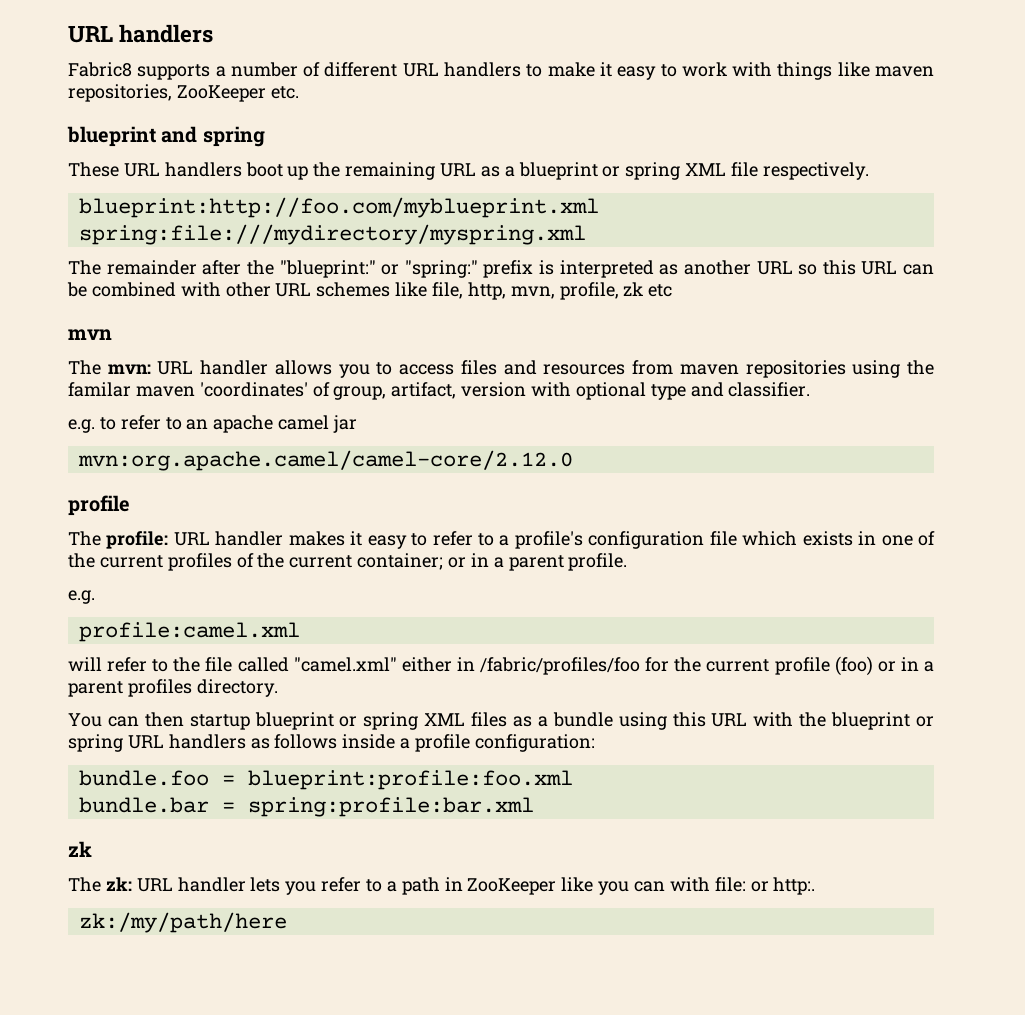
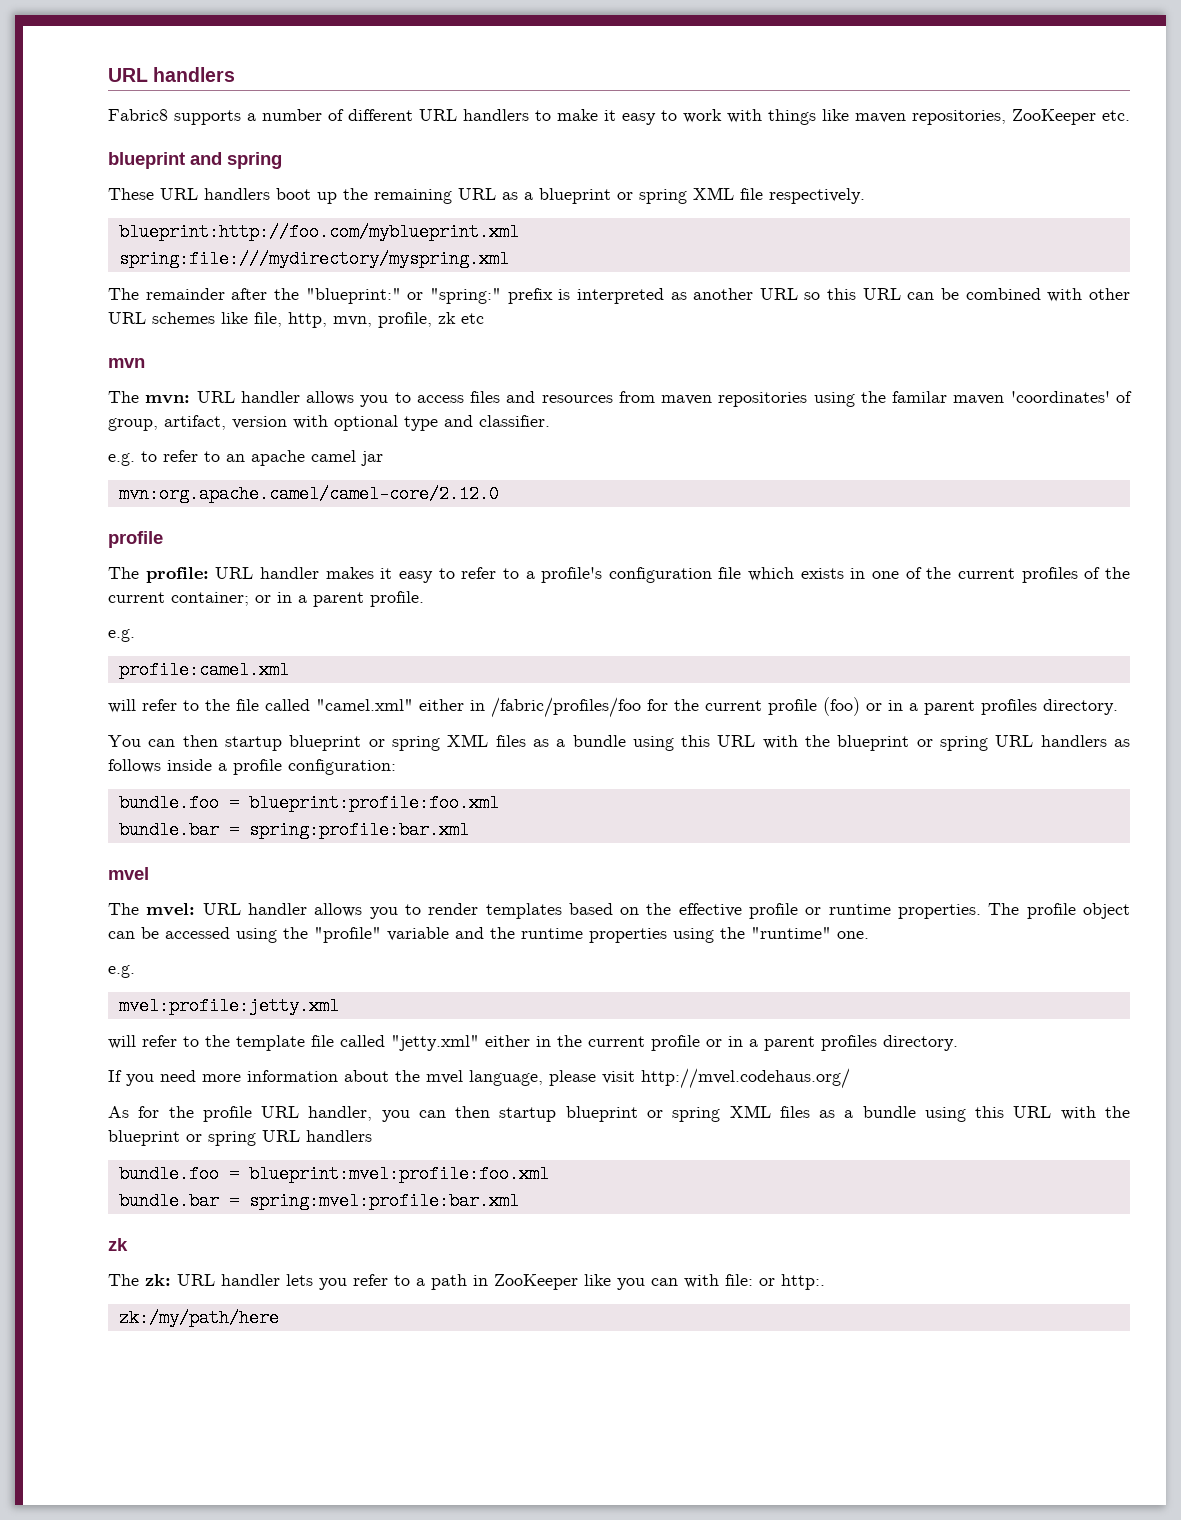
  bundle.bar = spring:profile:bar.xml
+ mvel
+ The mvel: URL handler allows you to render templates based on the effective profile or runtime properties. The profile object can be accessed using the "profile" variable and the runtime properties using the "runtime" one.
+ e.g.
+ mvel:profile:jetty.xml
+ will refer to the template file called "jetty.xml" either in the current profile or in a parent profiles directory.
+ If you need more information about the mvel language, please visit http://mvel.codehaus.org/
+ As for the profile URL handler, you can then startup blueprint or spring XML files as a bundle using this URL with the blueprint or spring URL handlers
+ bundle.foo = blueprint:mvel:profile:foo.xml
+ bundle.bar = spring:mvel:profile:bar.xml

